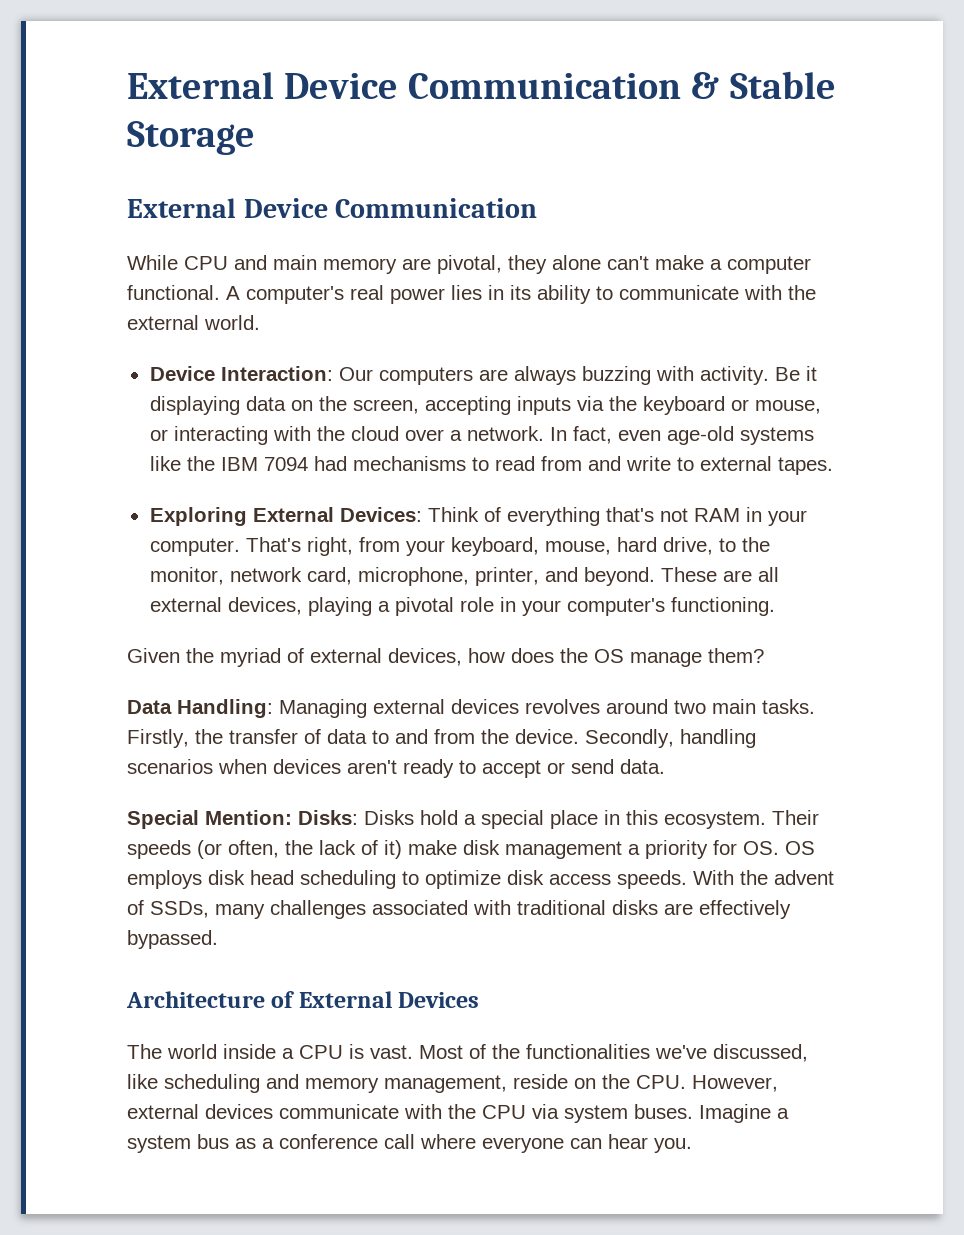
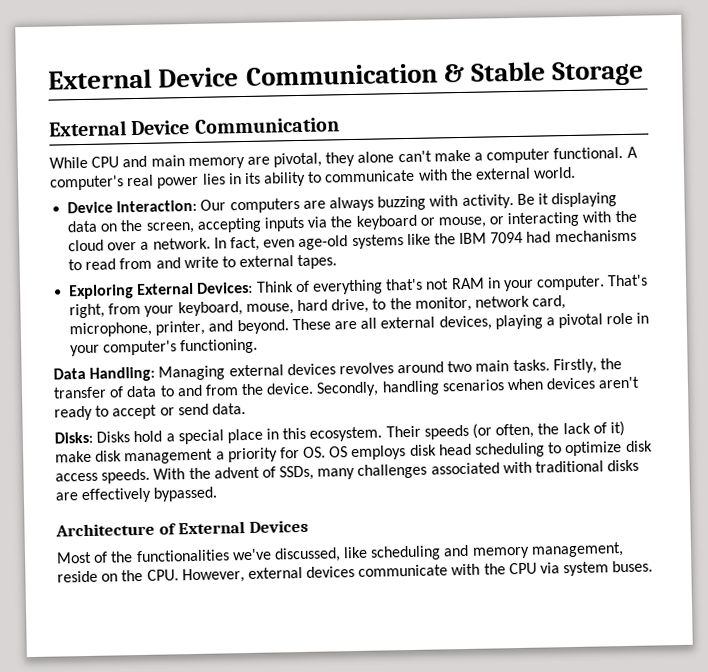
- Given the myriad of external devices, how does the OS manage them?
- Special Mention: Disks: Disks hold a special place in this ecosystem.
+ Disks: Disks hold a special place in this ecosystem.
- The world inside a CPU is vast.
- Imagine a system bus as a conference call where everyone can hear you.

